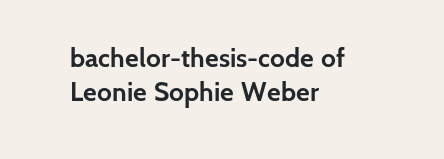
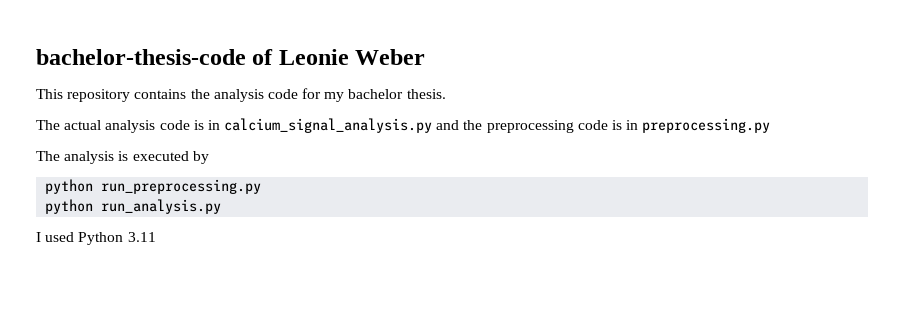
- bachelor-thesis-code of Leonie Sophie Weber
+ bachelor-thesis-code of Leonie Weber
+ This repository contains the analysis code for my bachelor thesis.
+ The actual analysis code is in calcium_signal_analysis.py and the preprocessing code is in preprocessing.py
+ The analysis is executed by
+ python run_preprocessing.py
+ python run_analysis.py
+ I used Python 3.11

